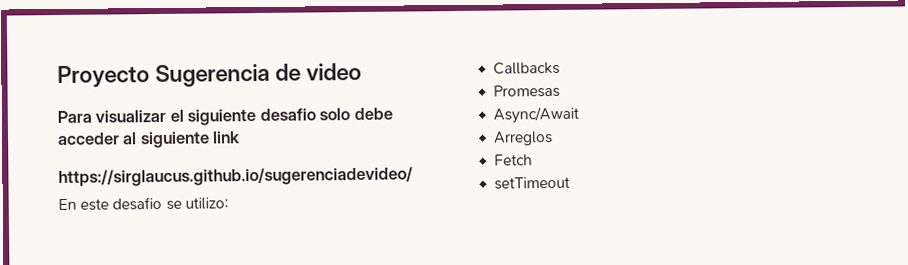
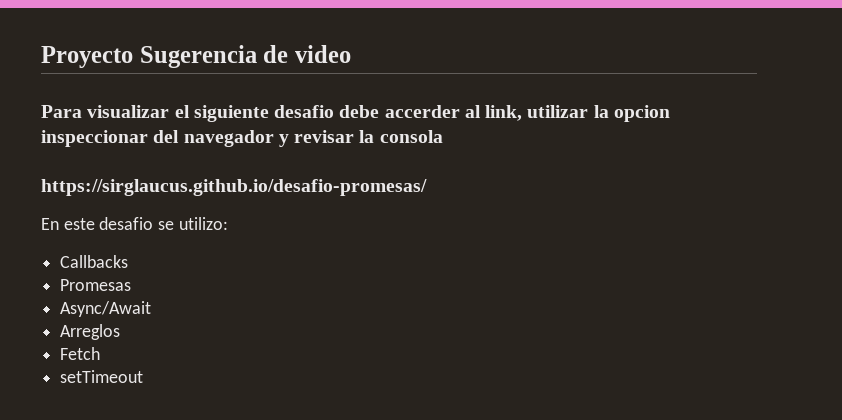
- Para visualizar el siguiente desafio solo debe acceder al siguiente link
- https://sirglaucus.github.io/sugerenciadevideo/
+ Para visualizar el siguiente desafio debe accerder al link, utilizar la opcion inspeccionar del navegador y revisar la consola
+ https://sirglaucus.github.io/desafio-promesas/

